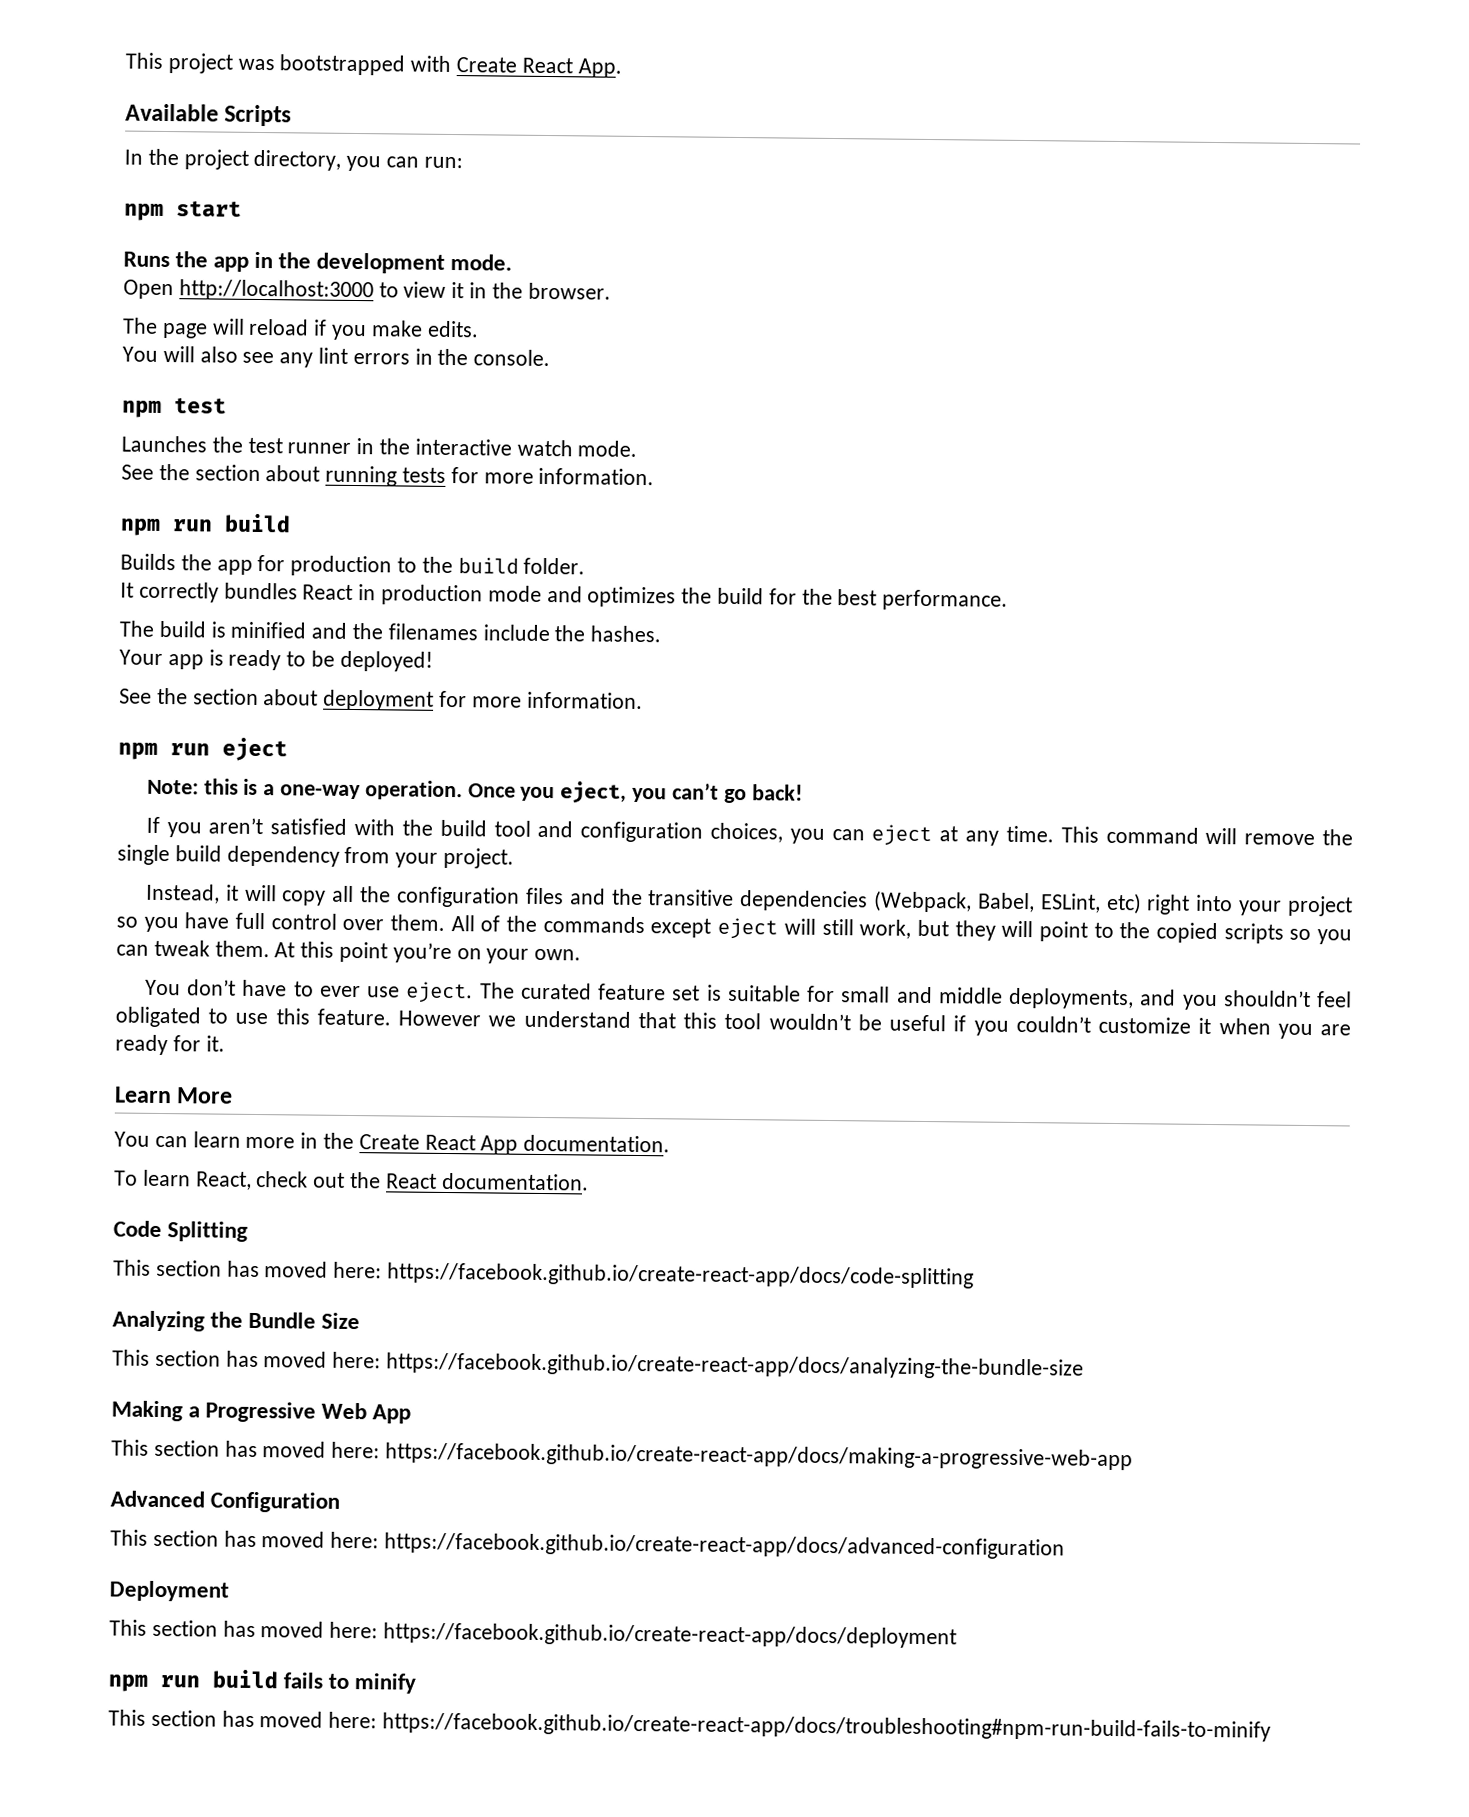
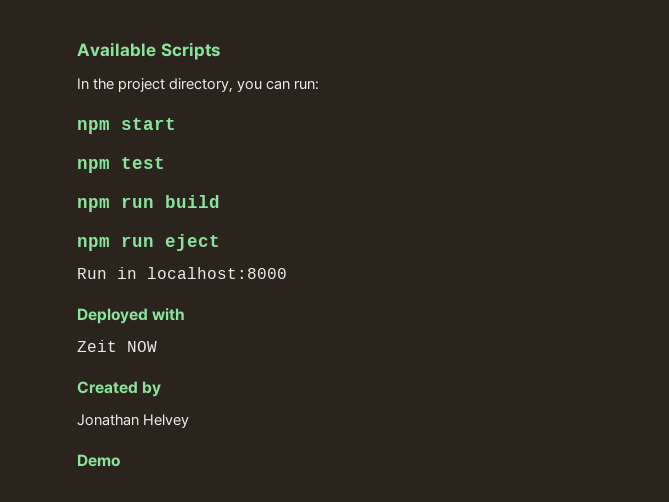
- This project was bootstrapped with Create React App.
- Runs the app in the development mode.
- Open http://localhost:3000 to view it in the browser.
- The page will reload if you make edits.
- You will also see any lint errors in the console.
  npm test
- Launches the test runner in the interactive watch mode.
- See the section about running tests for more information.
  npm run build
- Builds the app for production to the build folder.
- It correctly bundles React in production mode and optimizes the build for the best performance.
- The build is minified and the filenames include the hashes.
- Your app is ready to be deployed!
- See the section about deployment for more information.
  npm run eject
- Note: this is a one-way operation. Once you eject, you can’t go back!
- If you aren’t satisfied with the build tool and configuration choices, you can eject at any time. This command will remove the single build dependency from your project.
- Instead, it will copy all the configuration files and the transitive dependencies (Webpack, Babel, ESLint, etc) right into your project so you have full control over them. All of the commands except eject will still work, but they will point to the copied scripts so you can tweak them. At this point you’re on your own.
- You don’t have to ever use eject. The curated feature set is suitable for small and middle deployments, and you shouldn’t feel obligated to use this feature. However we understand that this tool wouldn’t be useful if you couldn’t customize it when you are ready for it.
- Learn More
- You can learn more in the Create React App documentation.
- To learn React, check out the React documentation.
- Code Splitting
- This section has moved here: https://facebook.github.io/create-react-app/docs/code-splitting
- Analyzing the Bundle Size
- This section has moved here: https://facebook.github.io/create-react-app/docs/analyzing-the-bundle-size
- Making a Progressive Web App
- This section has moved here: https://facebook.github.io/create-react-app/docs/making-a-progressive-web-app
- Advanced Configuration
- This section has moved here: https://facebook.github.io/create-react-app/docs/advanced-configuration
- Deployment
- This section has moved here: https://facebook.github.io/create-react-app/docs/deployment
- npm run build fails to minify
- This section has moved here: https://facebook.github.io/create-react-app/docs/troubleshooting#npm-run-build-fails-to-minify
+ Run in localhost:8000
+ Deployed with
+ Zeit NOW
+ Created by
+ Jonathan Helvey
+ Demo

